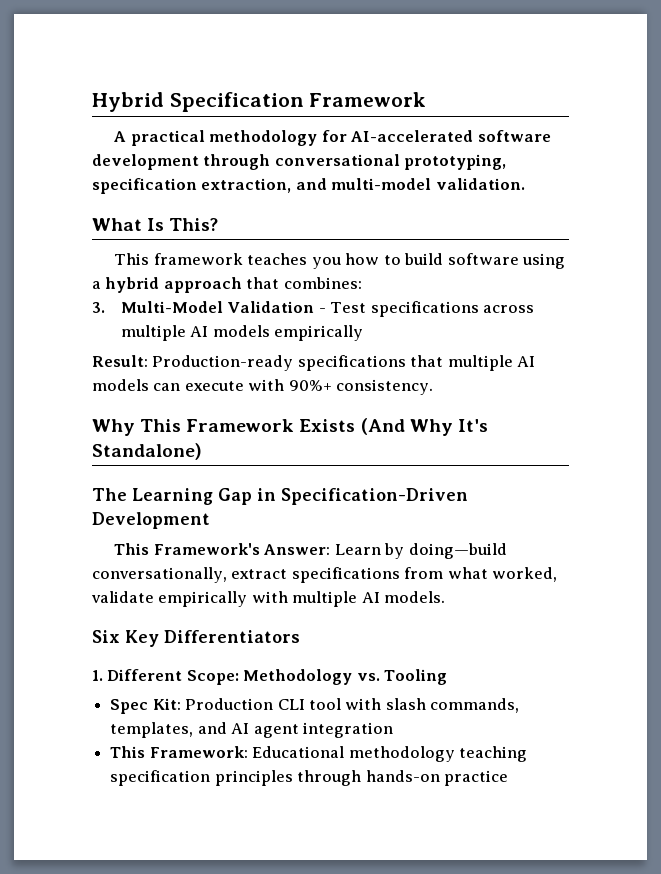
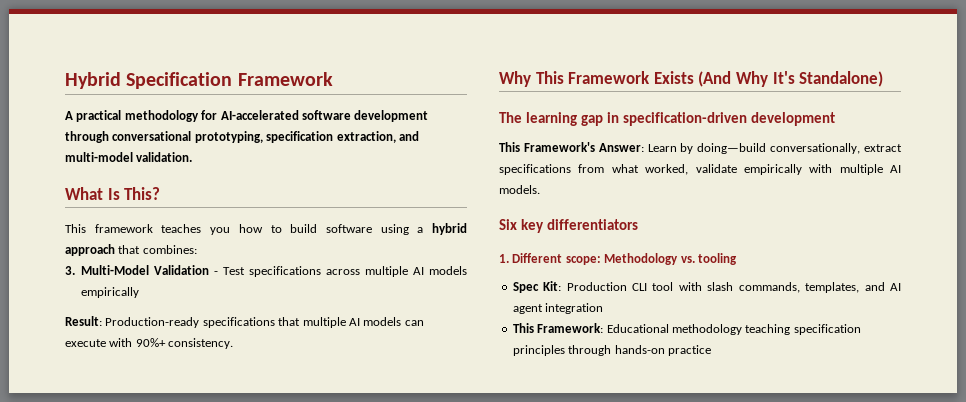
- The Learning Gap in Specification-Driven Development
+ The learning gap in specification-driven development
- Six Key Differentiators
+ Six key differentiators
- 1. Different Scope: Methodology vs. Tooling
+ 1. Different scope: Methodology vs. tooling

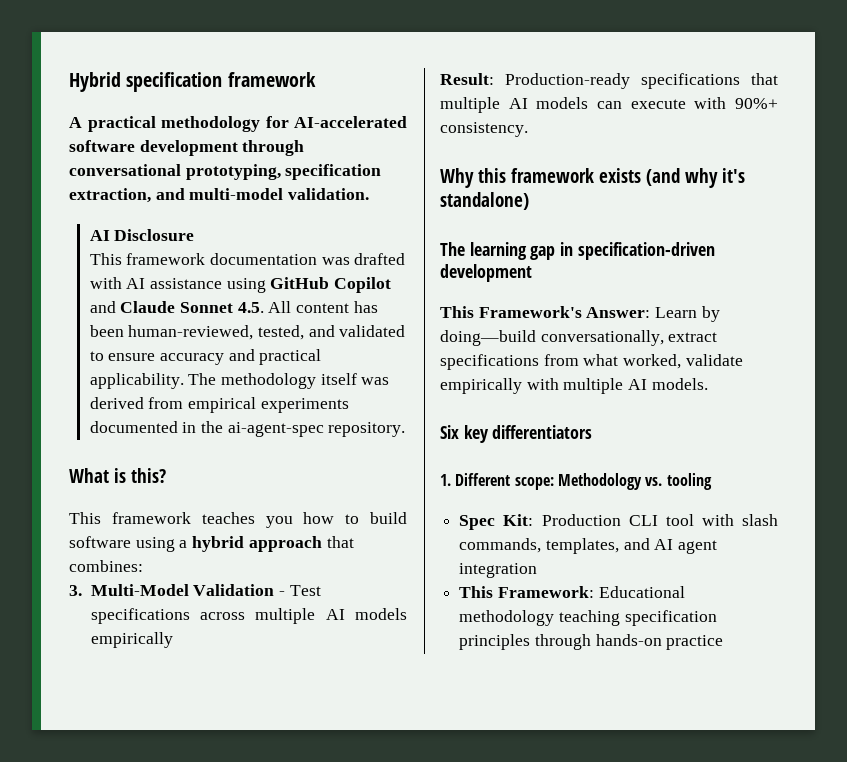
- Hybrid Specification Framework
+ Hybrid specification framework
+ AI Disclosure
+ This framework documentation was drafted with AI assistance using GitHub Copilot and Claude Sonnet 4.5. All content has been human-reviewed, tested, and validated to ensure accuracy and practical applicability. The methodology itself was derived from empirical experiments documented in the ai-agent-spec repository.
- What Is This?
+ What is this?
- Why This Framework Exists (And Why It's Standalone)
+ Why this framework exists (and why it's standalone)

